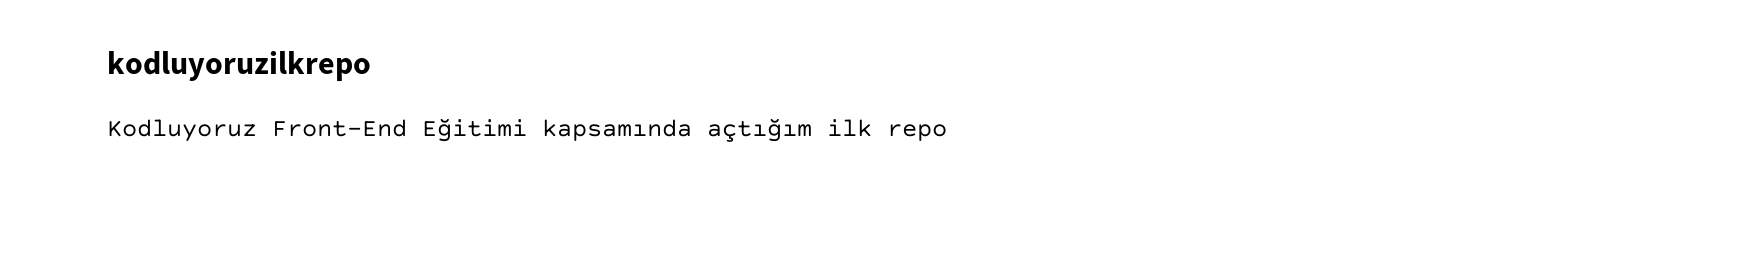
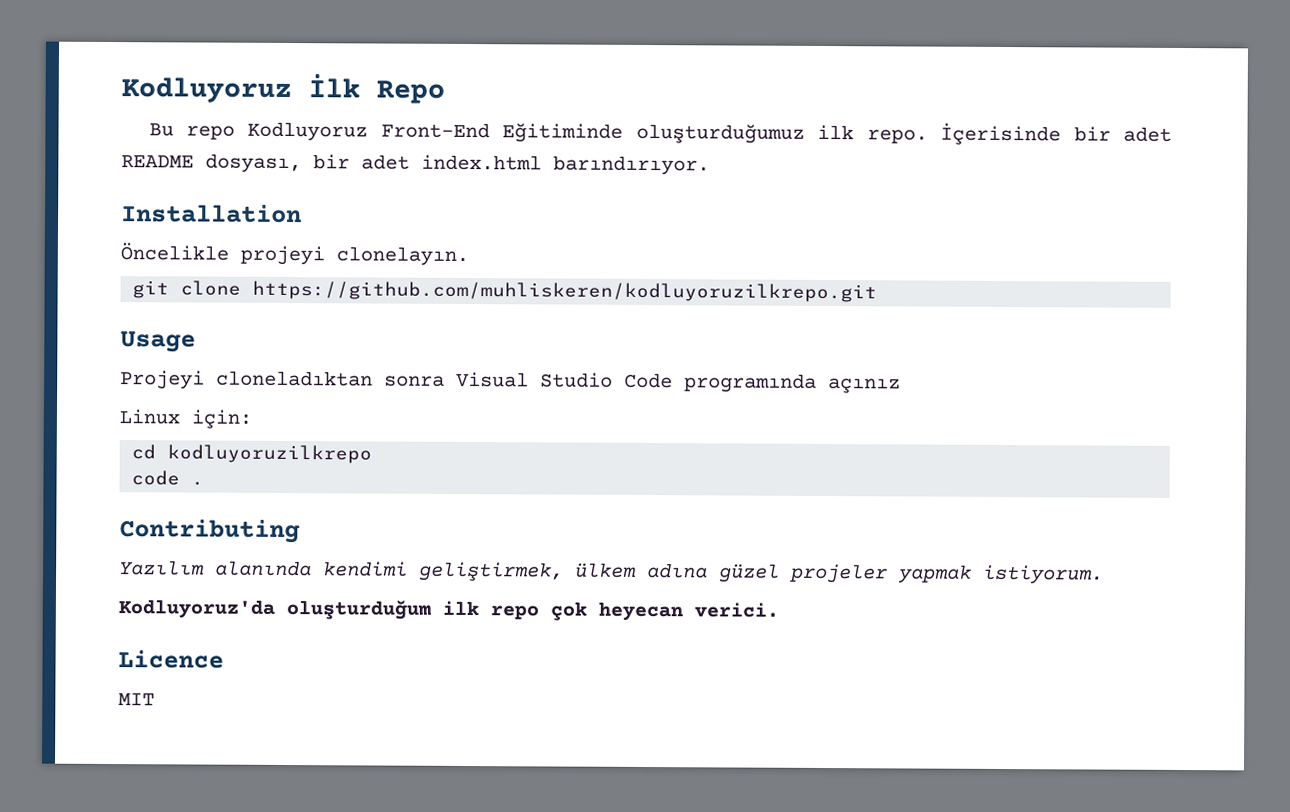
- kodluyoruzilkrepo
- Kodluyoruz Front-End Eğitimi kapsamında açtığım ilk repo
+ Kodluyoruz İlk Repo
+ Bu repo Kodluyoruz Front-End Eğitiminde oluşturduğumuz ilk repo. İçerisinde bir adet README dosyası, bir adet index.html barındırıyor.
+ Installation
+ Öncelikle projeyi clonelayın.
+ git clone https://github.com/muhliskeren/kodluyoruzilkrepo.git
+ Usage
+ Projeyi cloneladıktan sonra Visual Studio Code programında açınız
+ Linux için:
+ cd kodluyoruzilkrepo
+ code .
+ Contributing
+ Yazılım alanında kendimi geliştirmek, ülkem adına güzel projeler yapmak istiyorum.
+ Kodluyoruz'da oluşturduğum ilk repo çok heyecan verici.
+ Licence
+ MIT

